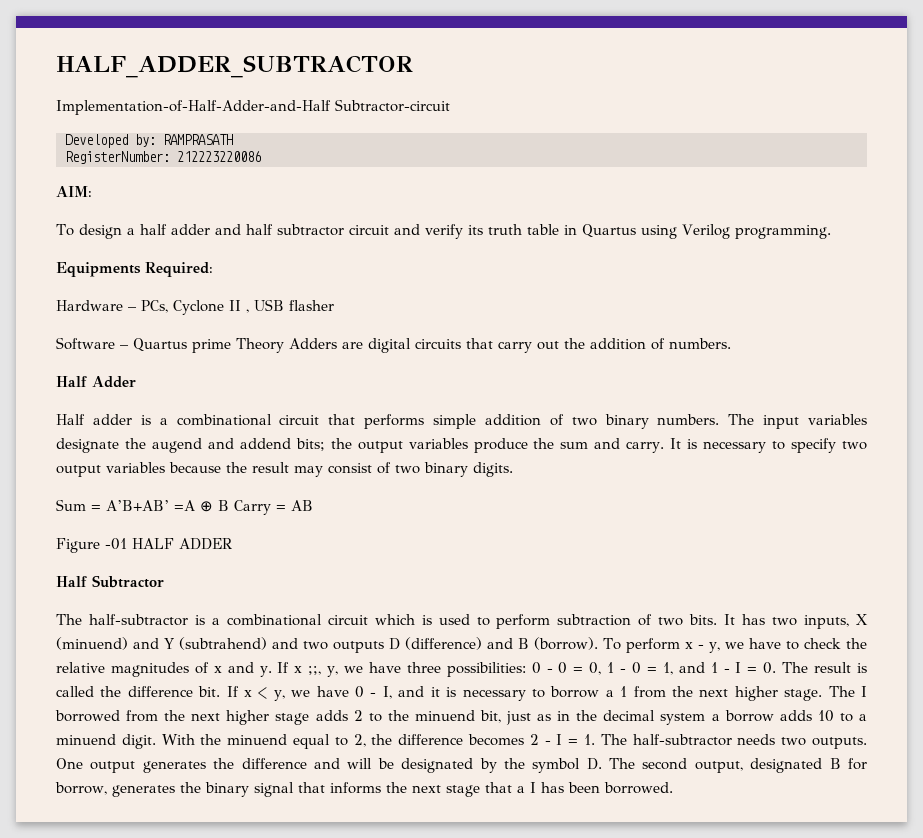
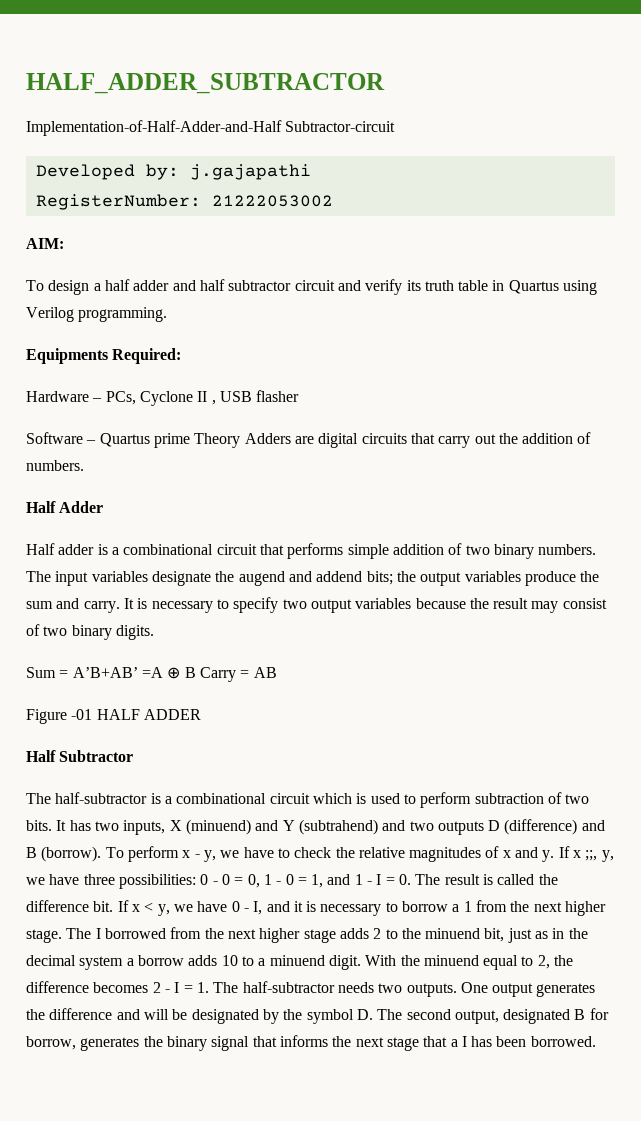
- Developed by: RAMPRASATH
+ Developed by: j.gajapathi
- RegisterNumber: 212223220086
+ RegisterNumber: 21222053002

